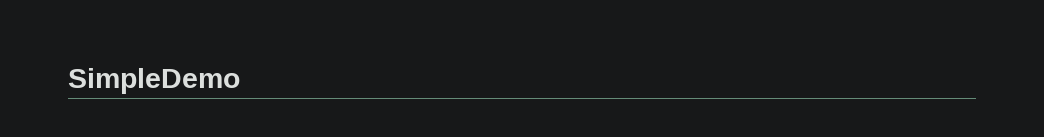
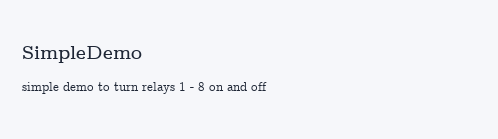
+ simple demo to turn relays 1 - 8 on and off

